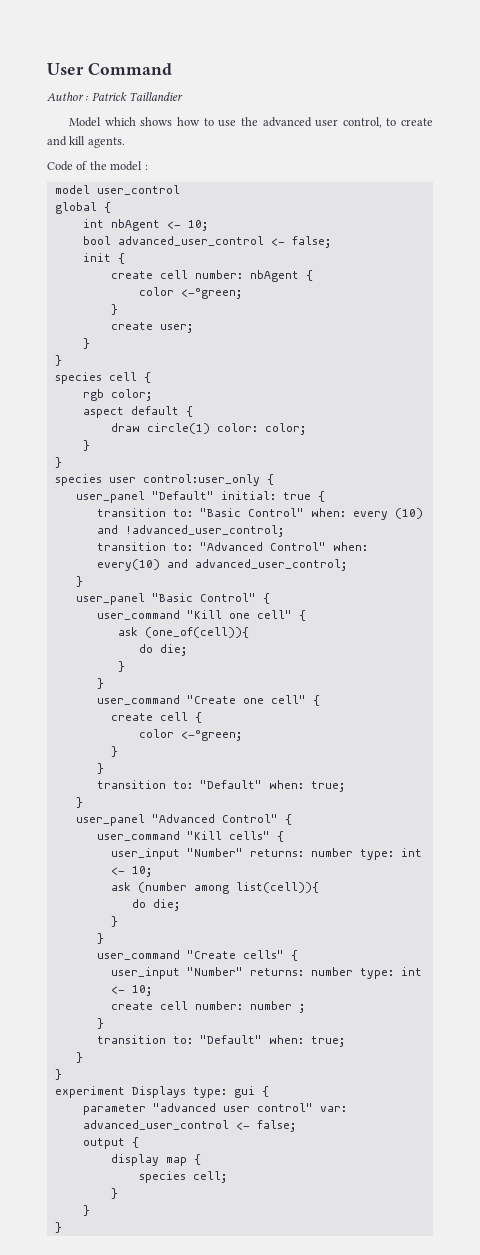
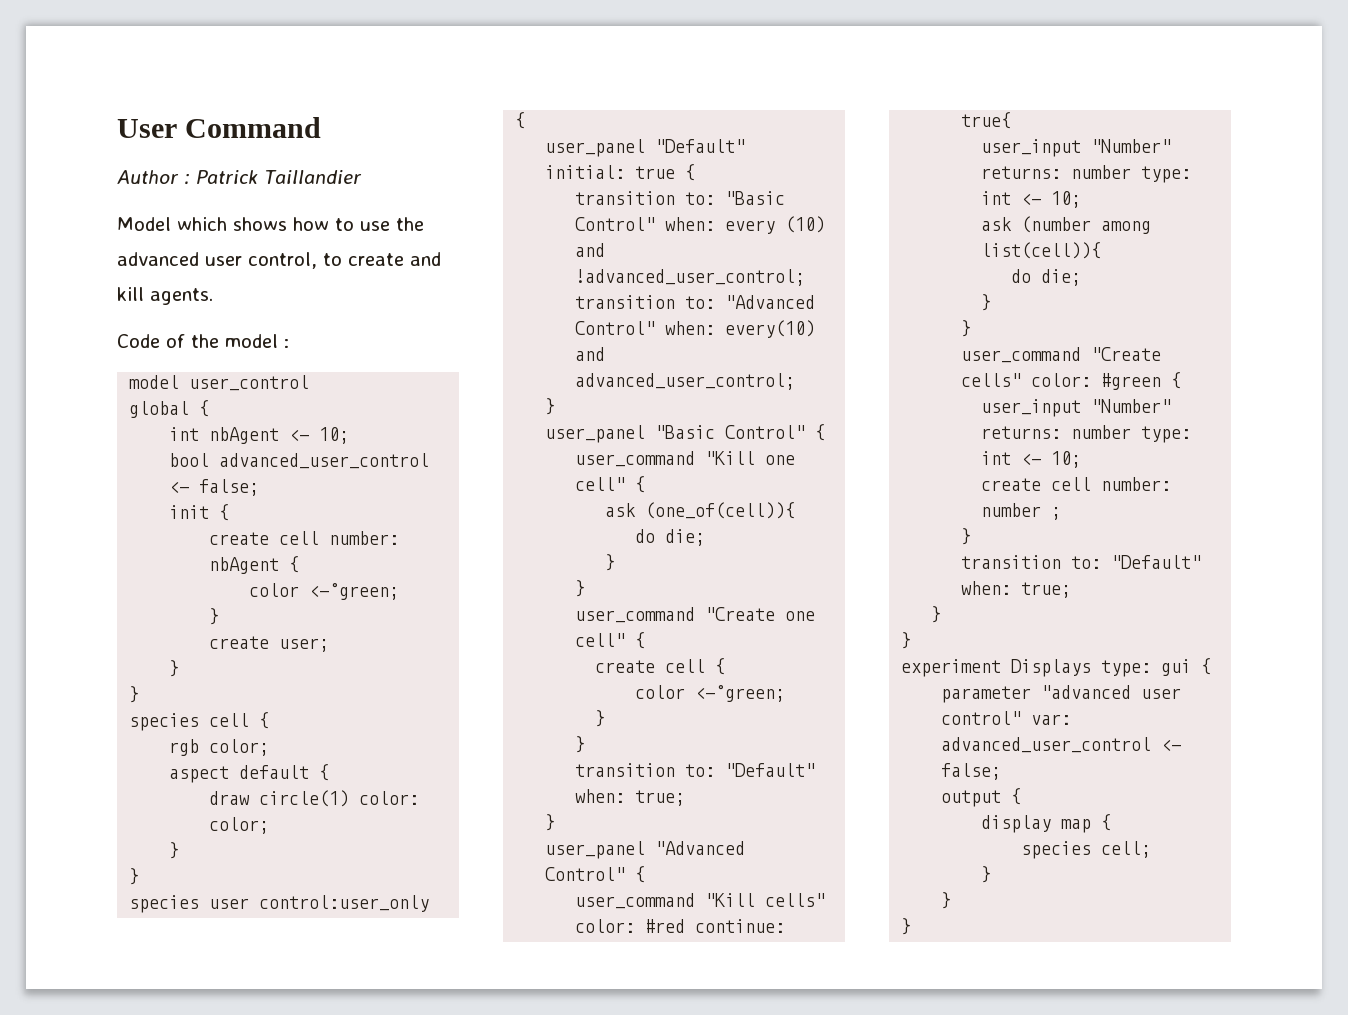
- user_command "Kill cells" {
+ user_command "Kill cells" color: #red continue: true{
- user_command "Create cells" {
+ user_command "Create cells" color: #green {

